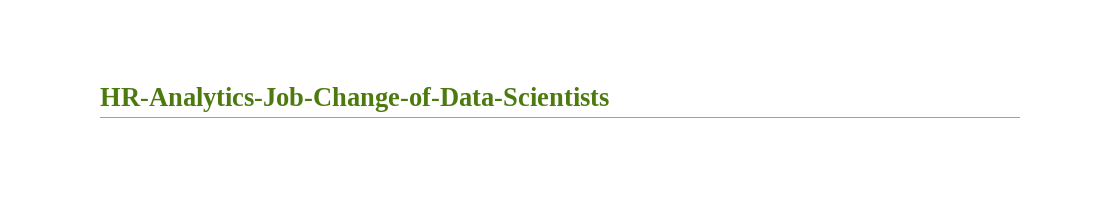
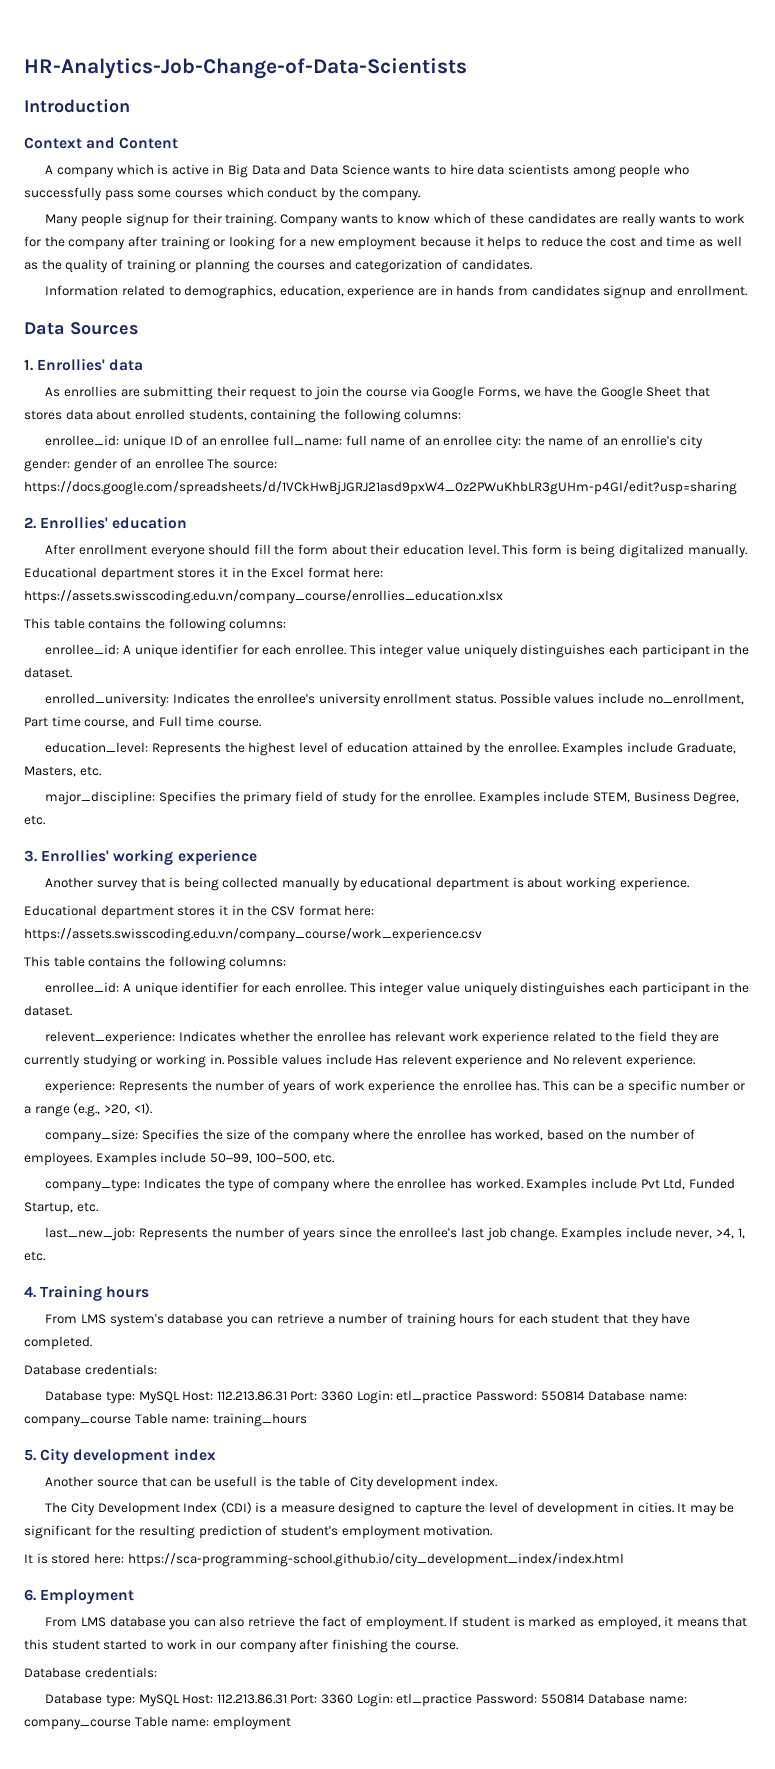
+ Introduction
+ Context and Content
+ A company which is active in Big Data and Data Science wants to hire data scientists among people who successfully pass some courses which conduct by the company.
+ Many people signup for their training. Company wants to know which of these candidates are really wants to work for the company after training or looking for a new employment because it helps to reduce the cost and time as well as the quality of training or planning the courses and categorization of candidates.
+ Information related to demographics, education, experience are in hands from candidates signup and enrollment.
+ Data Sources
+ 1. Enrollies' data
+ As enrollies are submitting their request to join the course via Google Forms, we have the Google Sheet that stores data about enrolled students, containing the following columns:
+ enrollee_id: unique ID of an enrollee full_name: full name of an enrollee city: the name of an enrollie's city gender: gender of an enrollee The source: https://docs.google.com/spreadsheets/d/1VCkHwBjJGRJ21asd9pxW4_0z2PWuKhbLR3gUHm-p4GI/edit?usp=sharing
+ 2. Enrollies' education
+ After enrollment everyone should fill the form about their education level. This form is being digitalized manually. Educational department stores it in the Excel format here: https://assets.swisscoding.edu.vn/company_course/enrollies_education.xlsx
+ This table contains the following columns:
+ enrollee_id: A unique identifier for each enrollee. This integer value uniquely distinguishes each participant in the dataset.
+ enrolled_university: Indicates the enrollee's university enrollment status. Possible values include no_enrollment, Part time course, and Full time course.
+ education_level: Represents the highest level of education attained by the enrollee. Examples include Graduate, Masters, etc.
+ major_discipline: Specifies the primary field of study for the enrollee. Examples include STEM, Business Degree, etc.
+ 3. Enrollies' working experience
+ Another survey that is being collected manually by educational department is about working experience.
+ Educational department stores it in the CSV format here: https://assets.swisscoding.edu.vn/company_course/work_experience.csv
+ This table contains the following columns:
+ enrollee_id: A unique identifier for each enrollee. This integer value uniquely distinguishes each participant in the dataset.
+ relevent_experience: Indicates whether the enrollee has relevant work experience related to the field they are currently studying or working in. Possible values include Has relevent experience and No relevent experience.
+ experience: Represents the number of years of work experience the enrollee has. This can be a specific number or a range (e.g., >20, <1).
+ company_size: Specifies the size of the company where the enrollee has worked, based on the number of employees. Examples include 50−99, 100−500, etc.
+ company_type: Indicates the type of company where the enrollee has worked. Examples include Pvt Ltd, Funded Startup, etc.
+ last_new_job: Represents the number of years since the enrollee's last job change. Examples include never, >4, 1, etc.
+ 4. Training hours
+ From LMS system's database you can retrieve a number of training hours for each student that they have completed.
+ Database credentials:
+ Database type: MySQL Host: 112.213.86.31 Port: 3360 Login: etl_practice Password: 550814 Database name: company_course Table name: training_hours
+ 5. City development index
+ Another source that can be usefull is the table of City development index.
+ The City Development Index (CDI) is a measure designed to capture the level of development in cities. It may be significant for the resulting prediction of student's employment motivation.
+ It is stored here: https://sca-programming-school.github.io/city_development_index/index.html
+ 6. Employment
+ From LMS database you can also retrieve the fact of employment. If student is marked as employed, it means that this student started to work in our company after finishing the course.
+ Database credentials:
+ Database type: MySQL Host: 112.213.86.31 Port: 3360 Login: etl_practice Password: 550814 Database name: company_course Table name: employment

